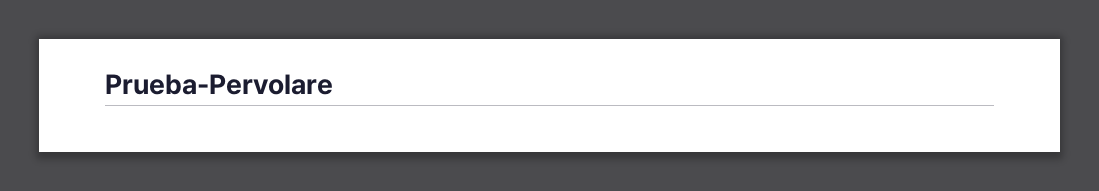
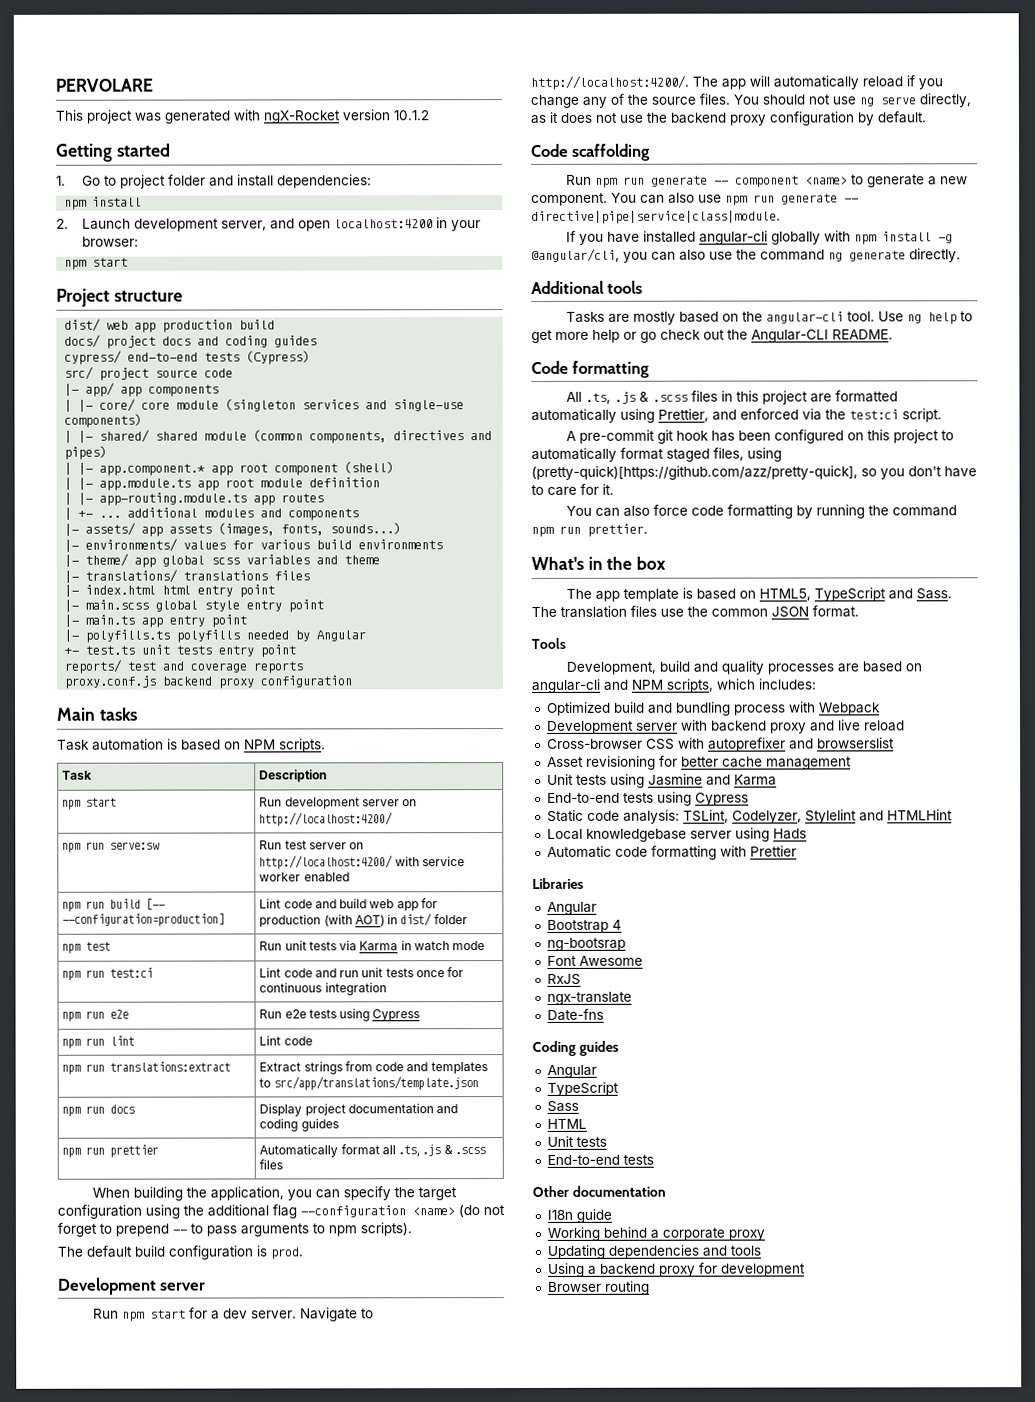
- Prueba-Pervolare
+ PERVOLARE
+ This project was generated with ngX-Rocket version 10.1.2
+ Getting started
+ 1. Go to project folder and install dependencies:
+ npm install
+ 2. Launch development server, and open localhost:4200 in your browser:
+ npm start
+ Project structure
+ dist/ web app production build
+ docs/ project docs and coding guides
+ cypress/ end-to-end tests (Cypress)
+ src/ project source code
+ |- app/ app components
+ | |- core/ core module (singleton services and single-use components)
+ | |- shared/ shared module (common components, directives and pipes)
+ | |- app.component.* app root component (shell)
+ | |- app.module.ts app root module definition
+ | |- app-routing.module.ts app routes
+ | +- ... additional modules and components
+ |- assets/ app assets (images, fonts, sounds...)
+ |- environments/ values for various build environments
+ |- theme/ app global scss variables and theme
+ |- translations/ translations files
+ |- index.html html entry point
+ |- main.scss global style entry point
+ |- main.ts app entry point
+ |- polyfills.ts polyfills needed by Angular
+ +- test.ts unit tests entry point
+ reports/ test and coverage reports
+ proxy.conf.js backend proxy configuration
+ Main tasks
+ Task automation is based on NPM scripts.
+ Task | Description
+ npm start | Run development server on http://localhost:4200/
+ npm run serve:sw | Run test server on http://localhost:4200/ with service worker enabled
+ npm run build [-- --configuration=production] | Lint code and build web app for production (with AOT) in dist/ folder
+ npm test | Run unit tests via Karma in watch mode
+ npm run test:ci | Lint code and run unit tests once for continuous integration
+ npm run e2e | Run e2e tests using Cypress
+ npm run lint | Lint code
+ npm run translations:extract | Extract strings from code and templates to src/app/translations/template.json
+ npm run docs | Display project documentation and coding guides
+ npm run prettier | Automatically format all .ts, .js & .scss files
+ When building the application, you can specify the target configuration using the additional flag --configuration <name> (do not forget to prepend -- to pass arguments to npm scripts).
+ The default build configuration is prod.
+ Development server
+ Run npm start for a dev server. Navigate to http://localhost:4200/. The app will automatically reload if you change any of the source files. You should not use ng serve directly, as it does not use the backend proxy configuration by default.
+ Code scaffolding
+ Run npm run generate -- component <name> to generate a new component. You can also use npm run generate -- directive|pipe|service|class|module.
+ If you have installed angular-cli globally with npm install -g @angular/cli, you can also use the command ng generate directly.
+ Additional tools
+ Tasks are mostly based on the angular-cli tool. Use ng help to get more help or go check out the Angular-CLI README.
+ Code formatting
+ All .ts, .js & .scss files in this project are formatted automatically using Prettier, and enforced via the test:ci script.
+ A pre-commit git hook has been configured on this project to automatically format staged files, using (pretty-quick)[https://github.com/azz/pretty-quick], so you don't have to care for it.
+ You can also force code formatting by running the command npm run prettier.
+ What's in the box
+ The app template is based on HTML5, TypeScript and Sass. The translation files use the common JSON format.
+ Tools
+ Development, build and quality processes are based on angular-cli and NPM scripts, which includes:
+ Optimized build and bundling process with Webpack
+ Development server with backend proxy and live reload
+ Cross-browser CSS with autoprefixer and browserslist
+ Asset revisioning for better cache management
+ Unit tests using Jasmine and Karma
+ End-to-end tests using Cypress
+ Static code analysis: TSLint, Codelyzer, Stylelint and HTMLHint
+ Local knowledgebase server using Hads
+ Automatic code formatting with Prettier
+ Libraries
+ Angular
+ Bootstrap 4
+ ng-bootsrap
+ Font Awesome
+ RxJS
+ ngx-translate
+ Date-fns
+ Coding guides
+ Angular
+ TypeScript
+ Sass
+ HTML
+ Unit tests
+ End-to-end tests
+ Other documentation
+ I18n guide
+ Working behind a corporate proxy
+ Updating dependencies and tools
+ Using a backend proxy for development
+ Browser routing

